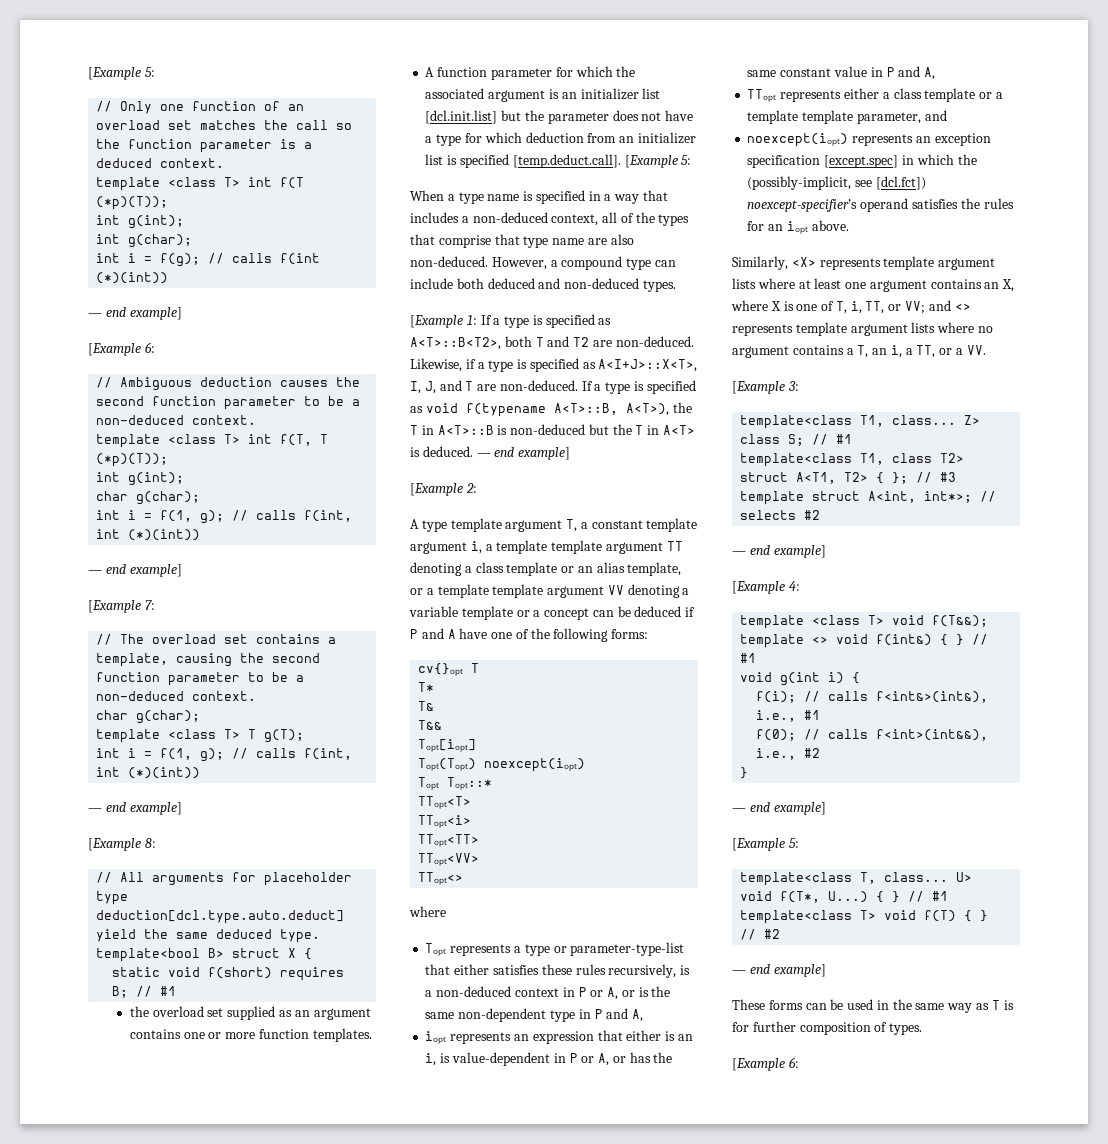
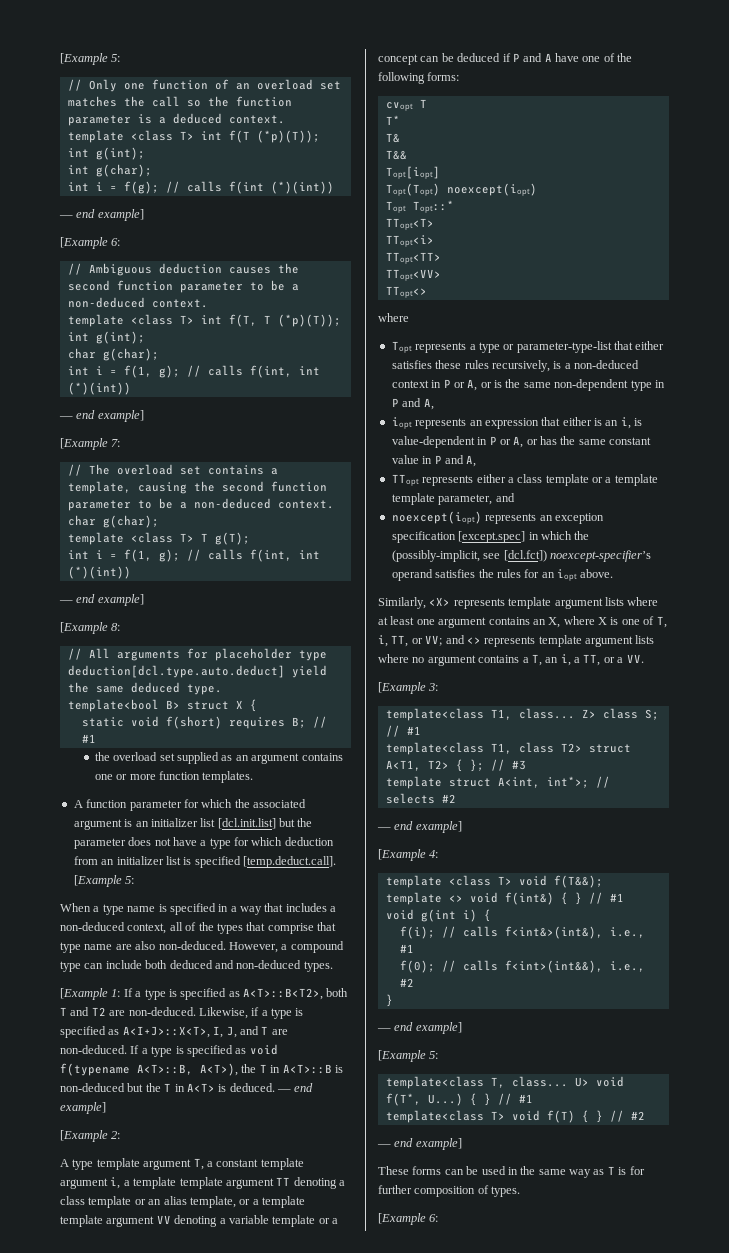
- cv{}ₒₚₜ T
+ cvₒₚₜ T

